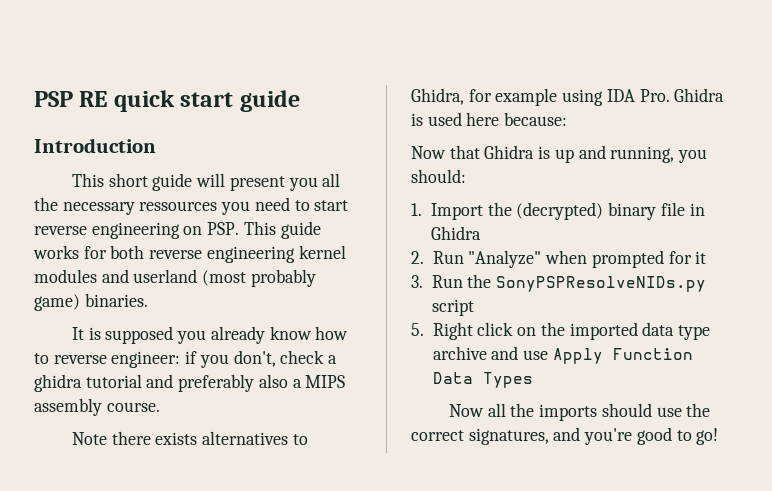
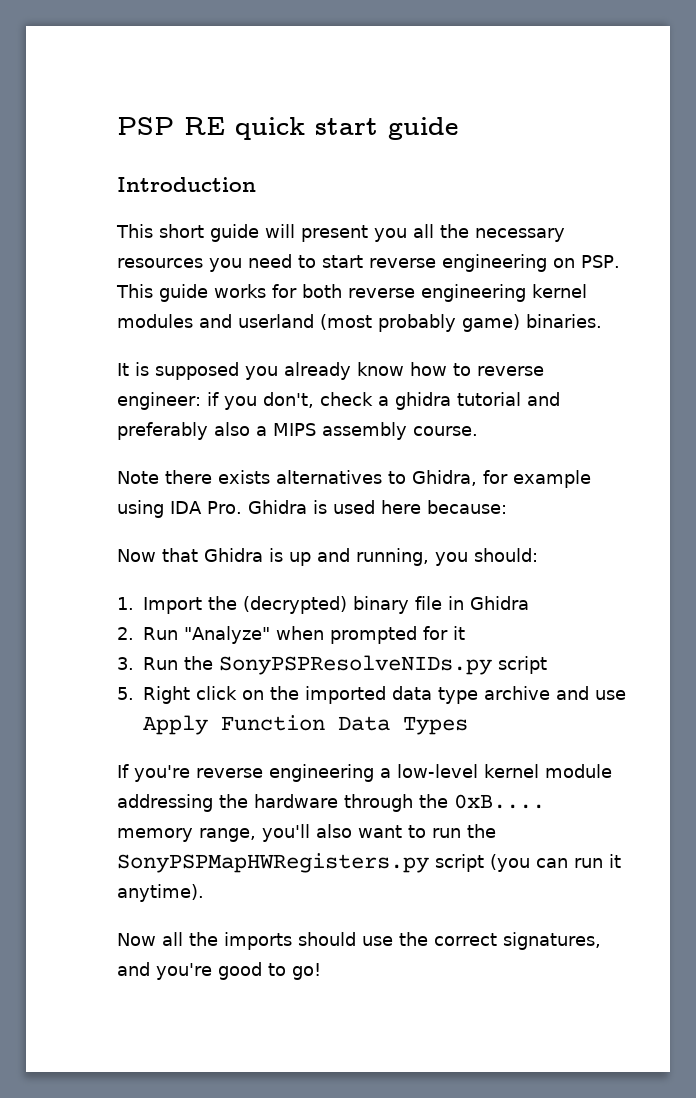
- This short guide will present you all the necessary ressources you need to start reverse engineering on PSP. This guide works for both reverse engineering kernel modules and userland (most probably game) binaries.
+ This short guide will present you all the necessary resources you need to start reverse engineering on PSP. This guide works for both reverse engineering kernel modules and userland (most probably game) binaries.
+ If you're reverse engineering a low-level kernel module addressing the hardware through the 0xB.... memory range, you'll also want to run the SonyPSPMapHWRegisters.py script (you can run it anytime).

